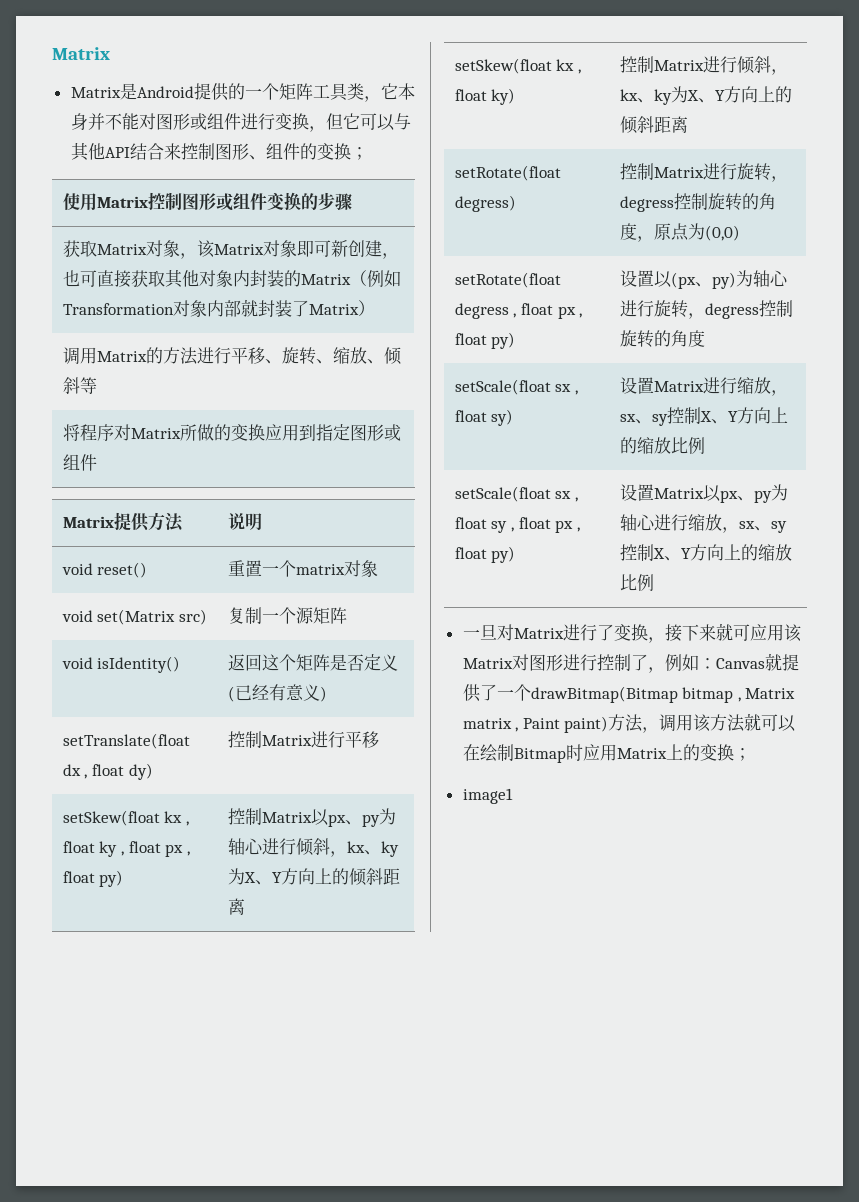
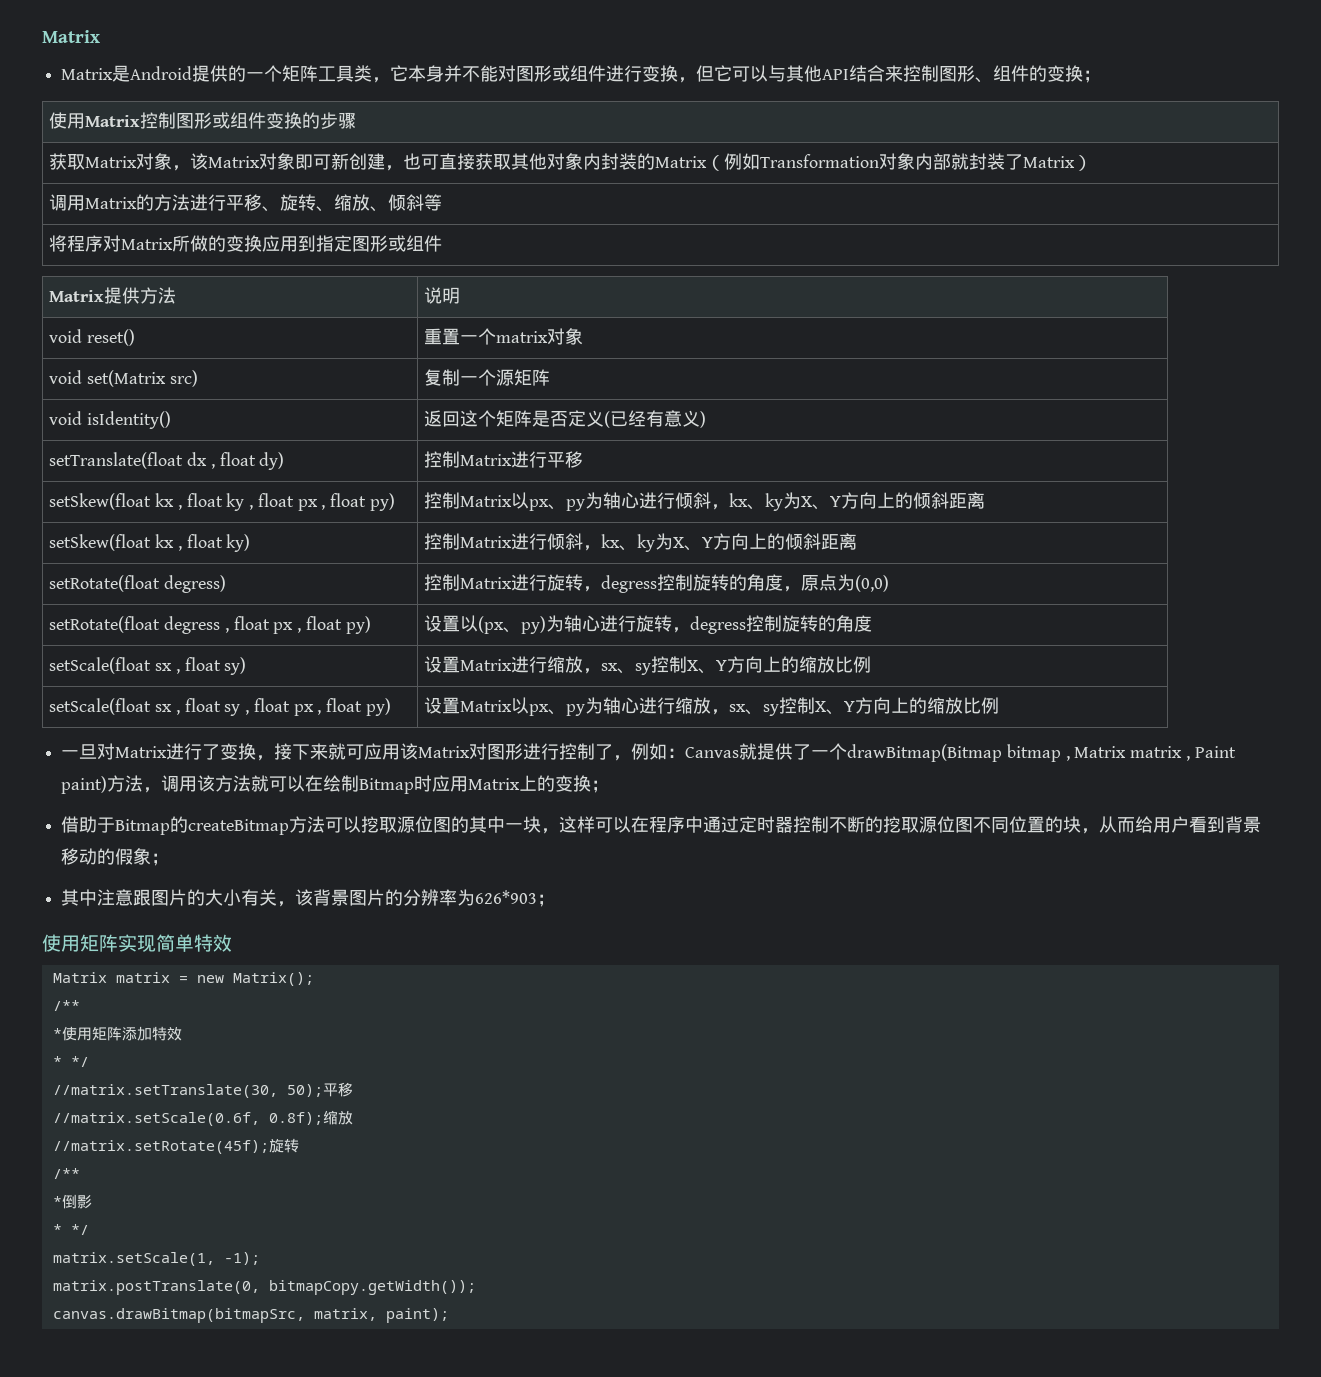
- image1
+ 借助于Bitmap的createBitmap方法可以挖取源位图的其中一块，这样可以在程序中通过定时器控制不断的挖取源位图不同位置的块，从而给用户看到背景移动的假象；
+ 其中注意跟图片的大小有关，该背景图片的分辨率为626*903；
+ 使用矩阵实现简单特效
+ Matrix matrix = new Matrix();
+ /**
+ *使用矩阵添加特效
+ * */
+ //matrix.setTranslate(30, 50);平移
+ //matrix.setScale(0.6f, 0.8f);缩放
+ //matrix.setRotate(45f);旋转
+ /**
+ *倒影
+ * */
+ matrix.setScale(1, -1);
+ matrix.postTranslate(0, bitmapCopy.getWidth());
+ canvas.drawBitmap(bitmapSrc, matrix, paint);

